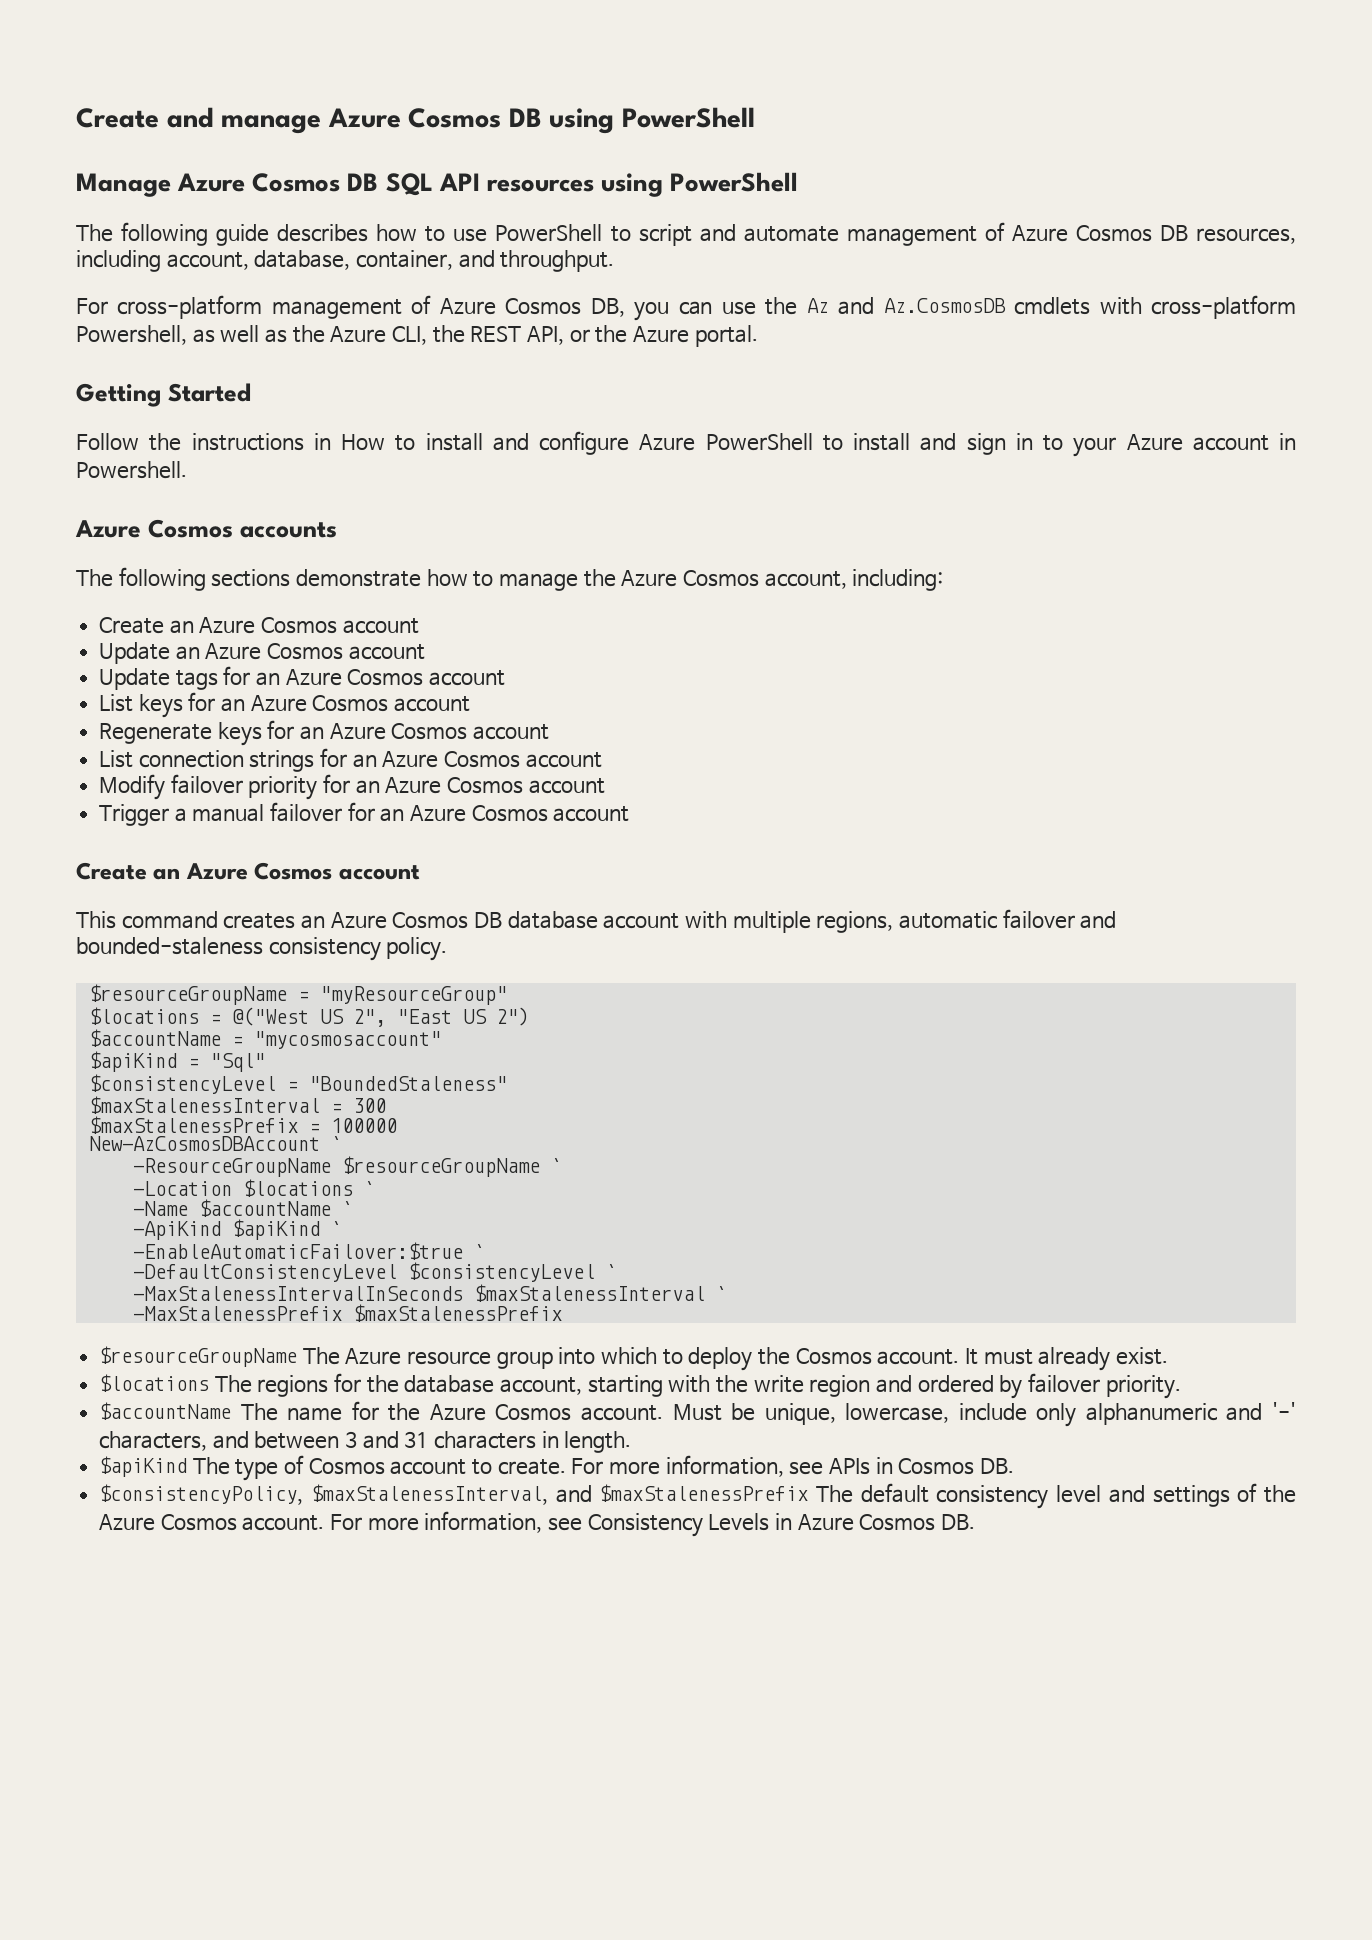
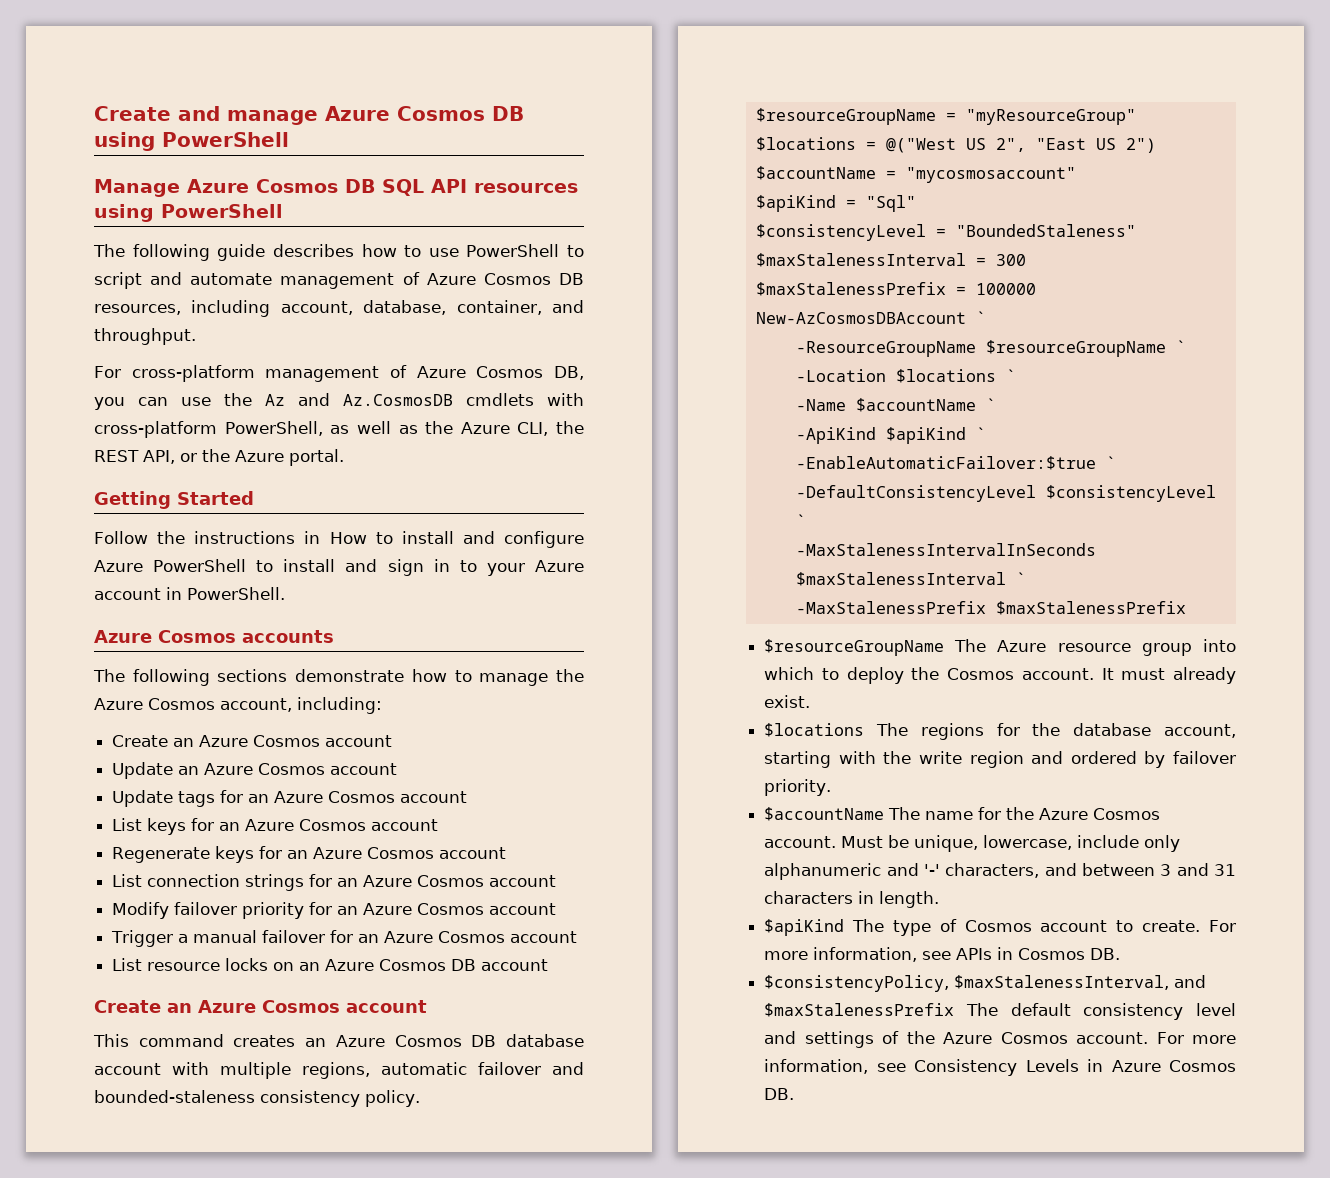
- For cross-platform management of Azure Cosmos DB, you can use the Az and Az.CosmosDB cmdlets with cross-platform Powershell, as well as the Azure CLI, the REST API, or the Azure portal.
+ For cross-platform management of Azure Cosmos DB, you can use the Az and Az.CosmosDB cmdlets with cross-platform PowerShell, as well as the Azure CLI, the REST API, or the Azure portal.
- Follow the instructions in How to install and configure Azure PowerShell to install and sign in to your Azure account in Powershell.
+ Follow the instructions in How to install and configure Azure PowerShell to install and sign in to your Azure account in PowerShell.
+ List resource locks on an Azure Cosmos DB account

